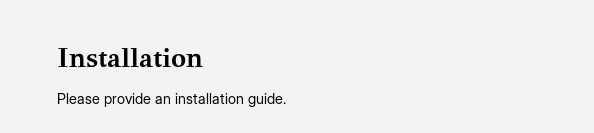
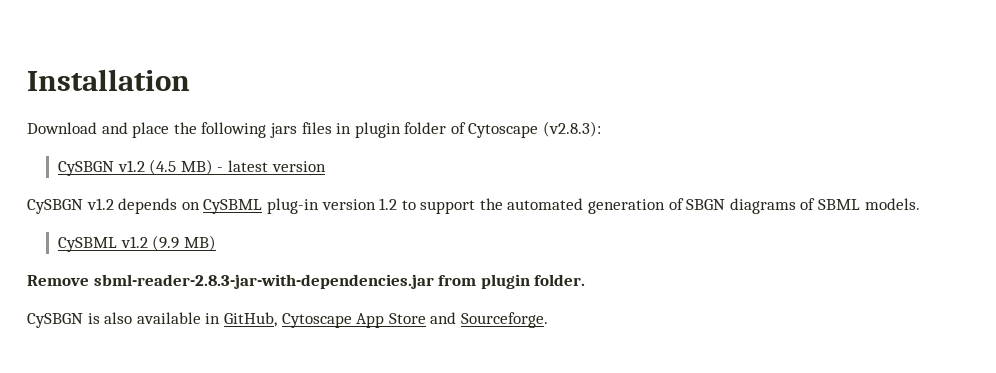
- Please provide an installation guide.
+ Download and place the following jars files in plugin folder of Cytoscape (v2.8.3):
+ CySBGN v1.2 (4.5 MB) - latest version
+ CySBGN v1.2 depends on CySBML plug-in version 1.2 to support the automated generation of SBGN diagrams of SBML models.
+ CySBML v1.2 (9.9 MB)
+ Remove sbml-reader-2.8.3-jar-with-dependencies.jar from plugin folder.
+ CySBGN is also available in GitHub, Cytoscape App Store and Sourceforge.

